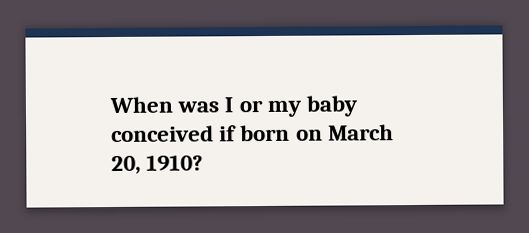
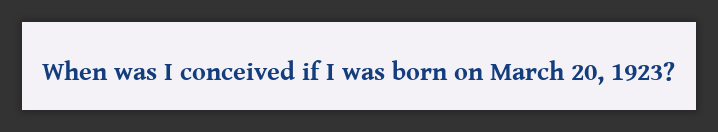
- When was I or my baby conceived if born on March 20, 1910?
+ When was I conceived if I was born on March 20, 1923?

